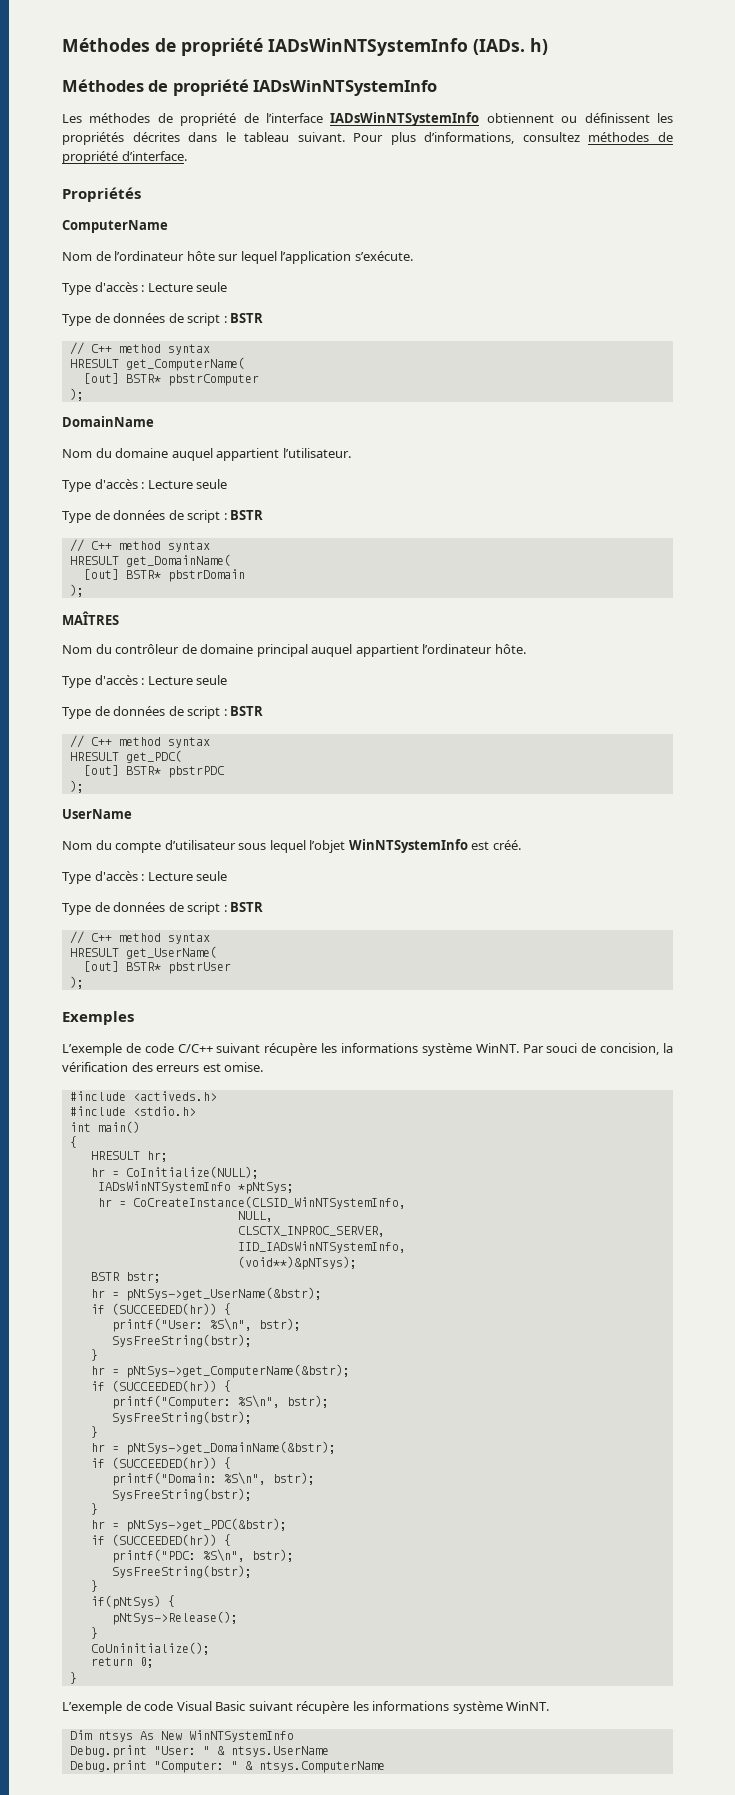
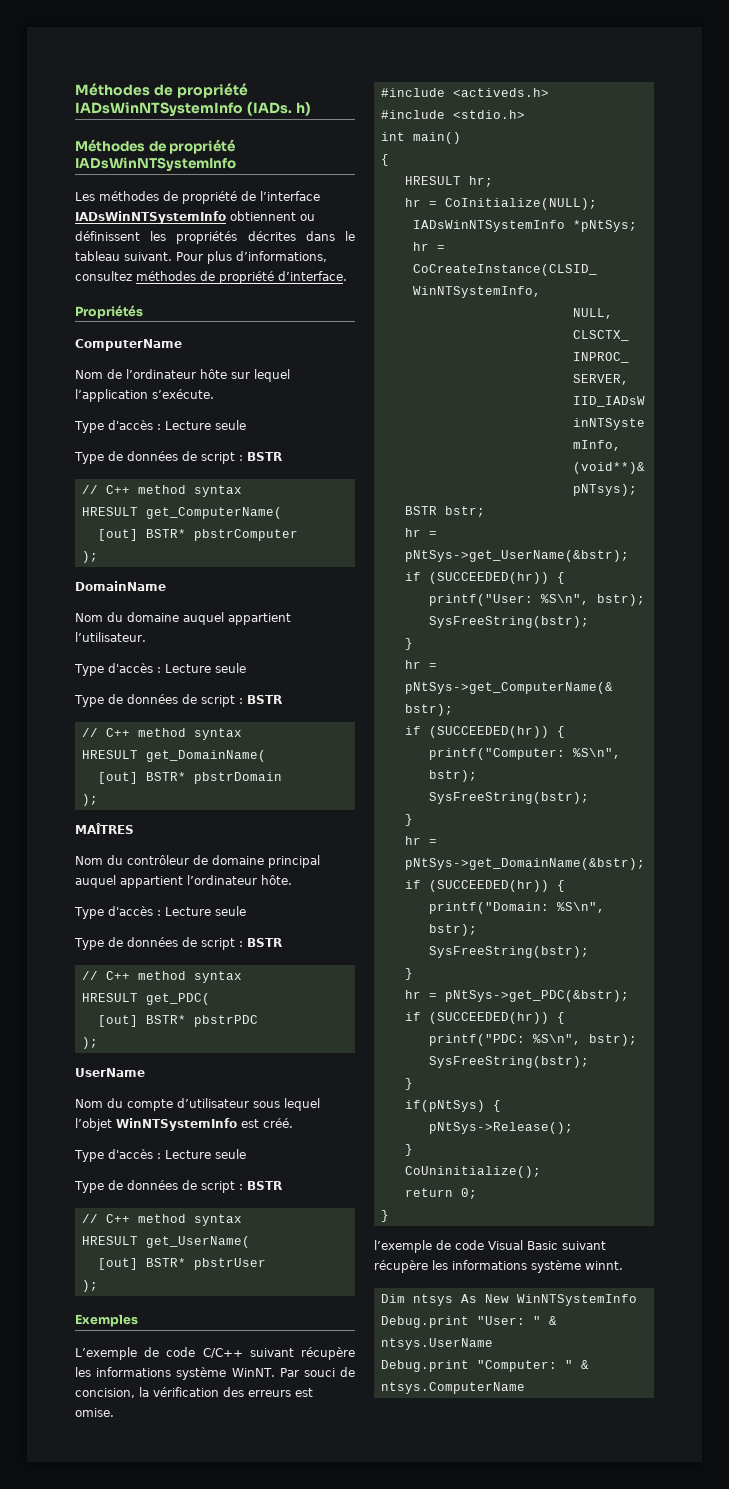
- L’exemple de code Visual Basic suivant récupère les informations système WinNT.
+ l’exemple de code Visual Basic suivant récupère les informations système winnt.

